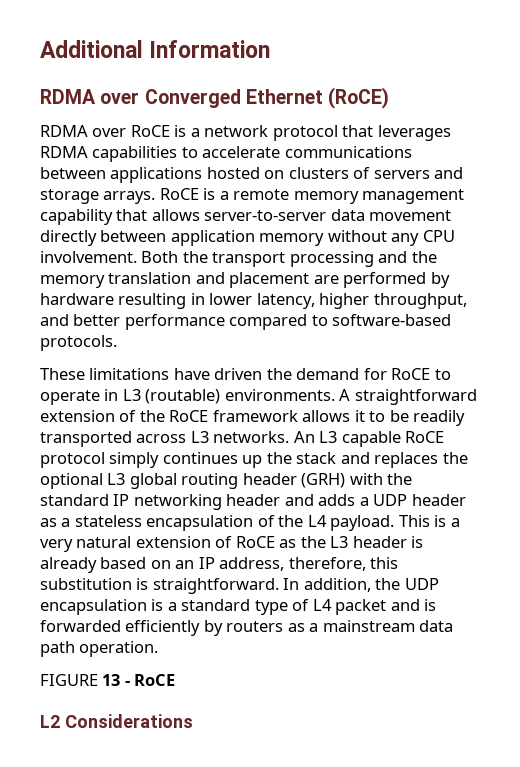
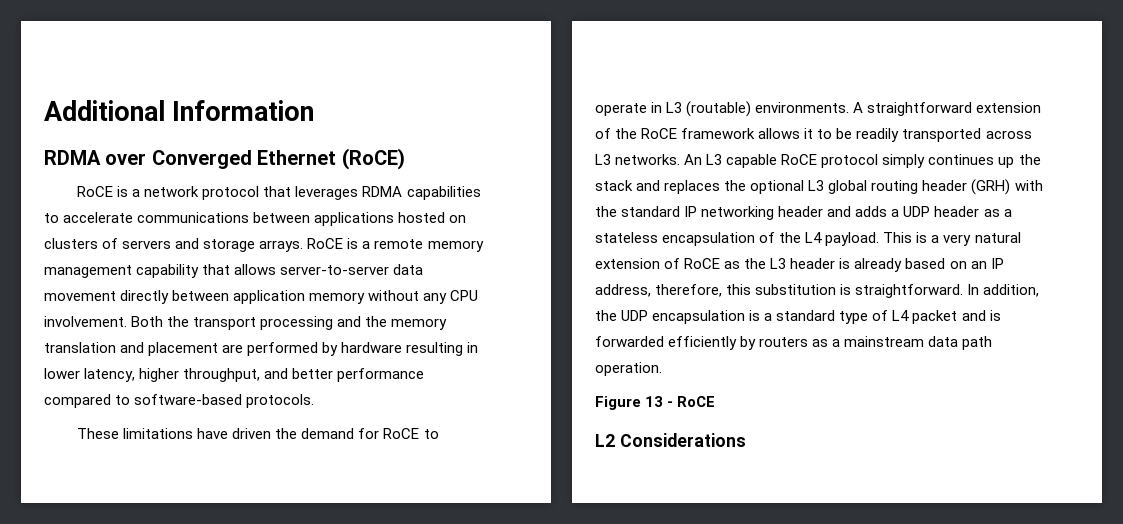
- RDMA over RoCE is a network protocol that leverages RDMA capabilities to accelerate communications between applications hosted on clusters of servers and storage arrays.
+ RoCE is a network protocol that leverages RDMA capabilities to accelerate communications between applications hosted on clusters of servers and storage arrays.
- FIGURE 13 - RoCE
+ Figure 13 - RoCE

